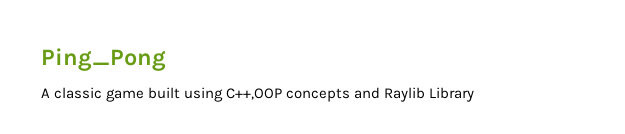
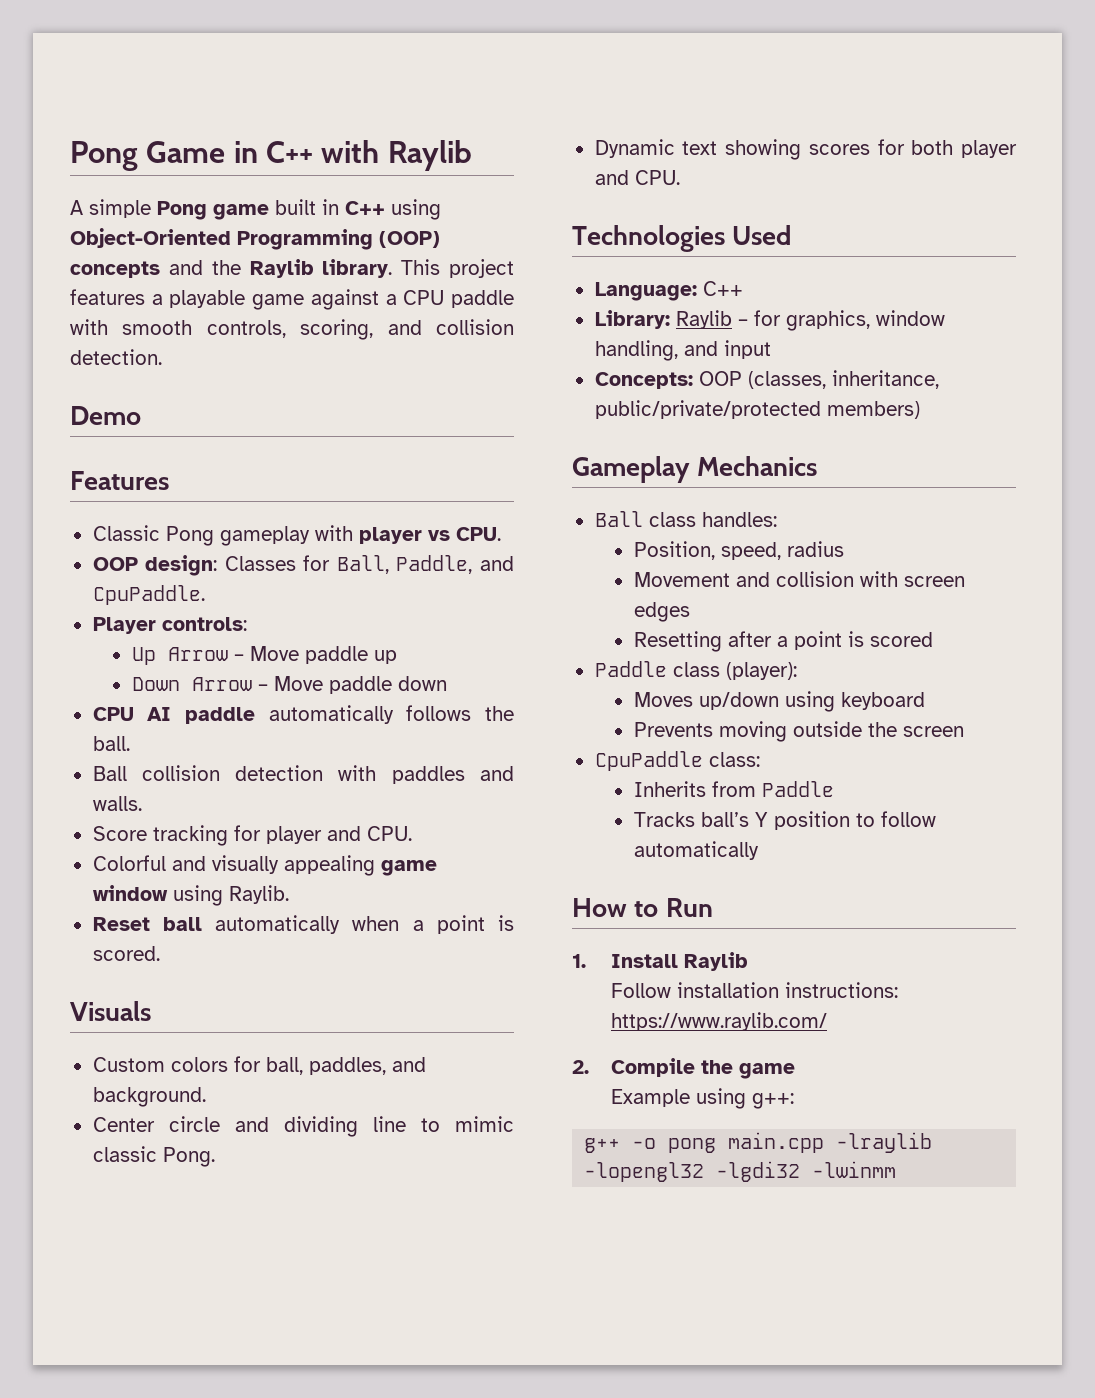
- Ping_Pong
- A classic game built using C++,OOP concepts and Raylib Library
+ Pong Game in C++ with Raylib
+ A simple Pong game built in C++ using Object-Oriented Programming (OOP) concepts and the Raylib library. This project features a playable game against a CPU paddle with smooth controls, scoring, and collision detection.
+ Demo
+ Features
+ Classic Pong gameplay with player vs CPU.
+ OOP design: Classes for Ball, Paddle, and CpuPaddle.
+ Player controls:
+ Up Arrow – Move paddle up
+ Down Arrow – Move paddle down
+ CPU AI paddle automatically follows the ball.
+ Ball collision detection with paddles and walls.
+ Score tracking for player and CPU.
+ Colorful and visually appealing game window using Raylib.
+ Reset ball automatically when a point is scored.
+ Visuals
+ Custom colors for ball, paddles, and background.
+ Center circle and dividing line to mimic classic Pong.
+ Dynamic text showing scores for both player and CPU.
+ Technologies Used
+ Language: C++
+ Library: Raylib – for graphics, window handling, and input
+ Concepts: OOP (classes, inheritance, public/private/protected members)
+ Gameplay Mechanics
+ Ball class handles:
+ Position, speed, radius
+ Movement and collision with screen edges
+ Resetting after a point is scored
+ Paddle class (player):
+ Moves up/down using keyboard
+ Prevents moving outside the screen
+ CpuPaddle class:
+ Inherits from Paddle
+ Tracks ball’s Y position to follow automatically
+ How to Run
+ 1. Install Raylib
+ Follow installation instructions: https://www.raylib.com/
+ 2. Compile the game
+ Example using g++:
+ g++ -o pong main.cpp -lraylib -lopengl32 -lgdi32 -lwinmm

